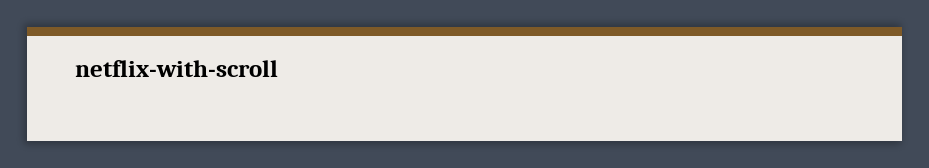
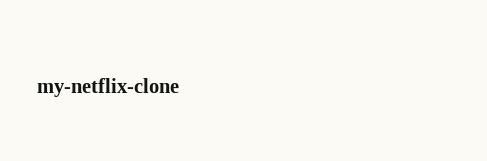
- netflix-with-scroll
+ my-netflix-clone

